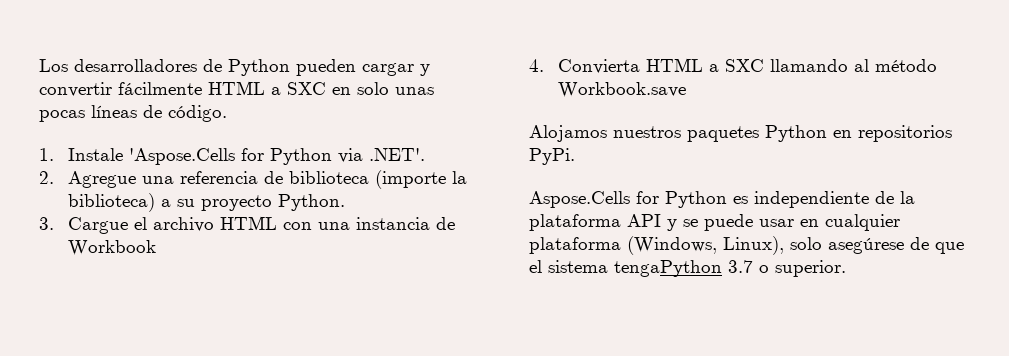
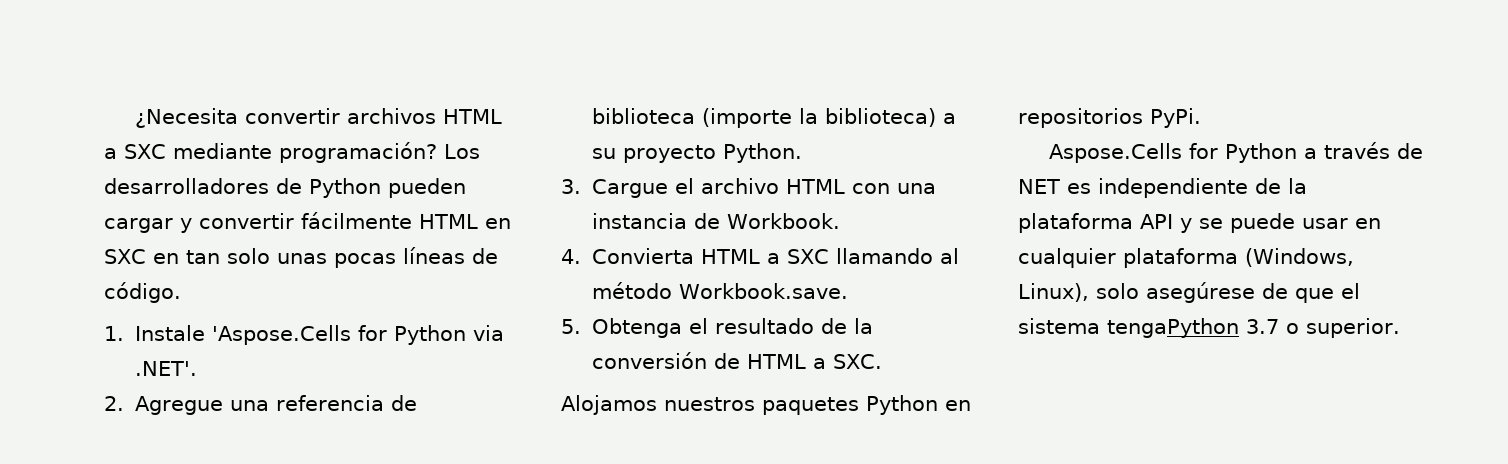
+ ¿Necesita convertir archivos HTML a SXC mediante programación?
- Los desarrolladores de Python pueden cargar y convertir fácilmente HTML a SXC en solo unas pocas líneas de código.
+ Los desarrolladores de Python pueden cargar y convertir fácilmente HTML en SXC en tan solo unas pocas líneas de código.
- 3. Cargue el archivo HTML con una instancia de Workbook
+ 3. Cargue el archivo HTML con una instancia de Workbook.
- 4. Convierta HTML a SXC llamando al método Workbook.save
+ 4. Convierta HTML a SXC llamando al método Workbook.save.
+ 5. Obtenga el resultado de la conversión de HTML a SXC.
- Aspose.Cells for Python es independiente de la plataforma API y se puede usar en cualquier plataforma (Windows, Linux), solo asegúrese de que el sistema tengaPython 3.7 o superior.
+ Aspose.Cells for Python a través de NET es independiente de la plataforma API y se puede usar en cualquier plataforma (Windows, Linux), solo asegúrese de que el sistema tengaPython 3.7 o superior.

